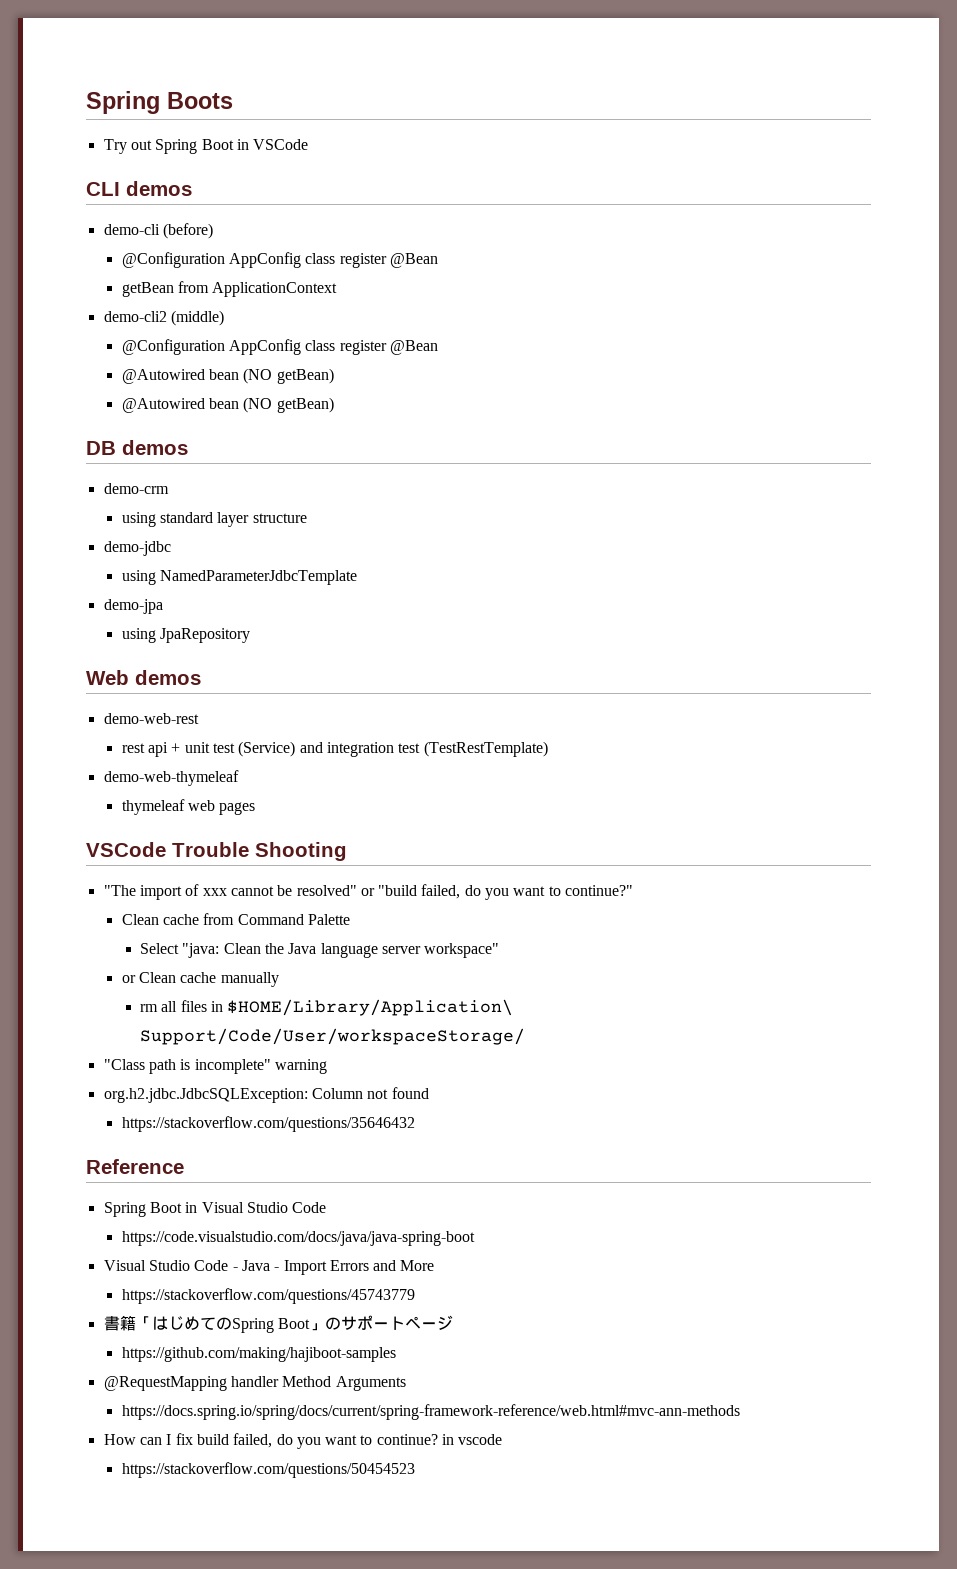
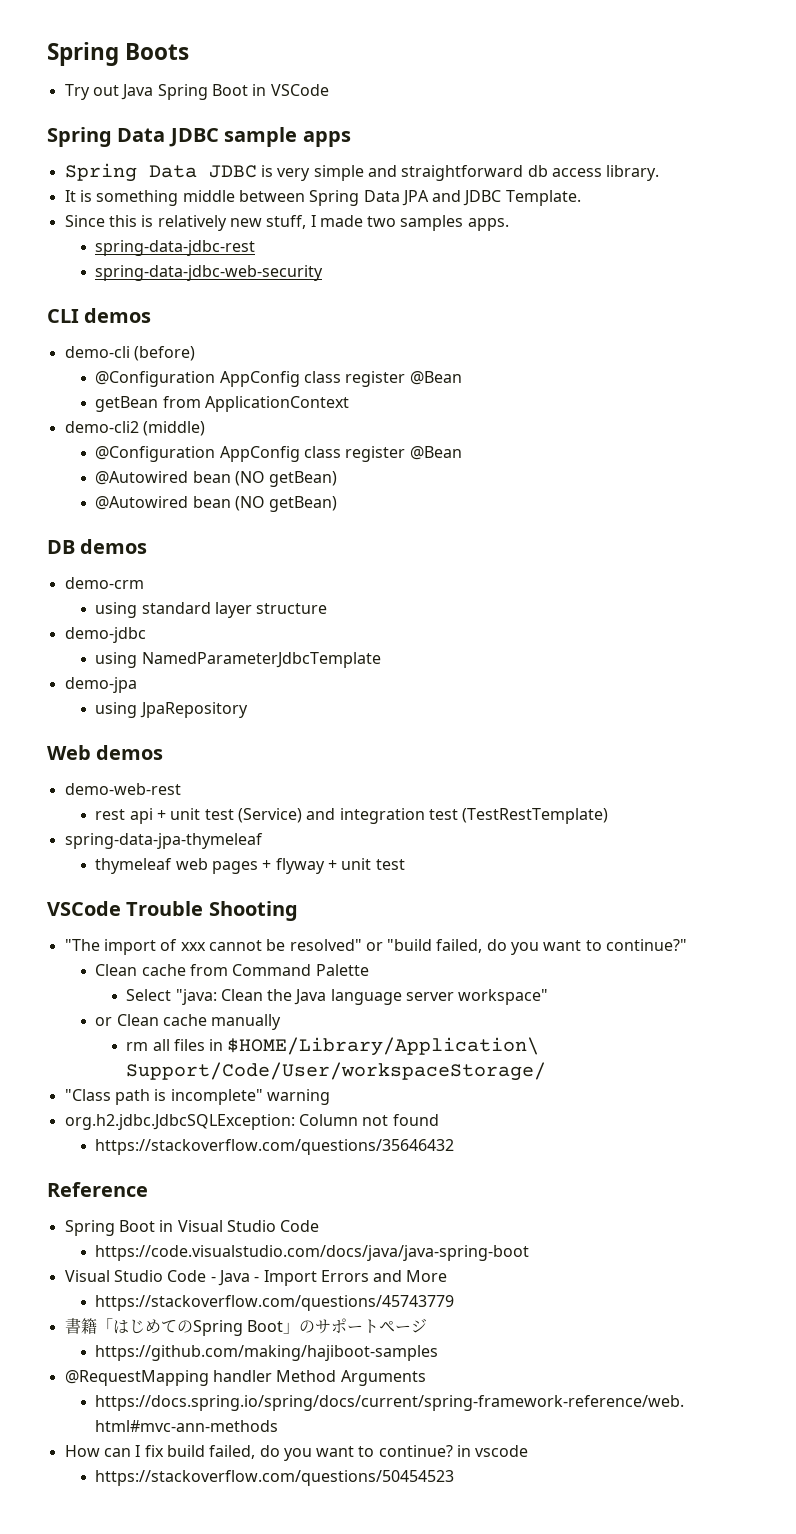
- Try out Spring Boot in VSCode
+ Try out Java Spring Boot in VSCode
+ Spring Data JDBC sample apps
+ Spring Data JDBC is very simple and straightforward db access library.
+ It is something middle between Spring Data JPA and JDBC Template.
+ Since this is relatively new stuff, I made two samples apps.
+ spring-data-jdbc-rest
+ spring-data-jdbc-web-security
- demo-web-thymeleaf
+ spring-data-jpa-thymeleaf
- thymeleaf web pages
+ thymeleaf web pages + flyway + unit test

